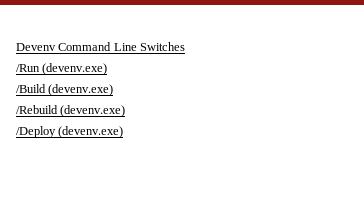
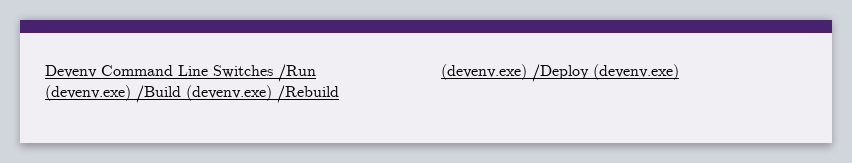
- Devenv Command Line Switches
- /Run (devenv.exe)
- /Build (devenv.exe)
- /Rebuild (devenv.exe)
- /Deploy (devenv.exe)
+ Devenv Command Line Switches /Run (devenv.exe) /Build (devenv.exe) /Rebuild (devenv.exe) /Deploy (devenv.exe)

